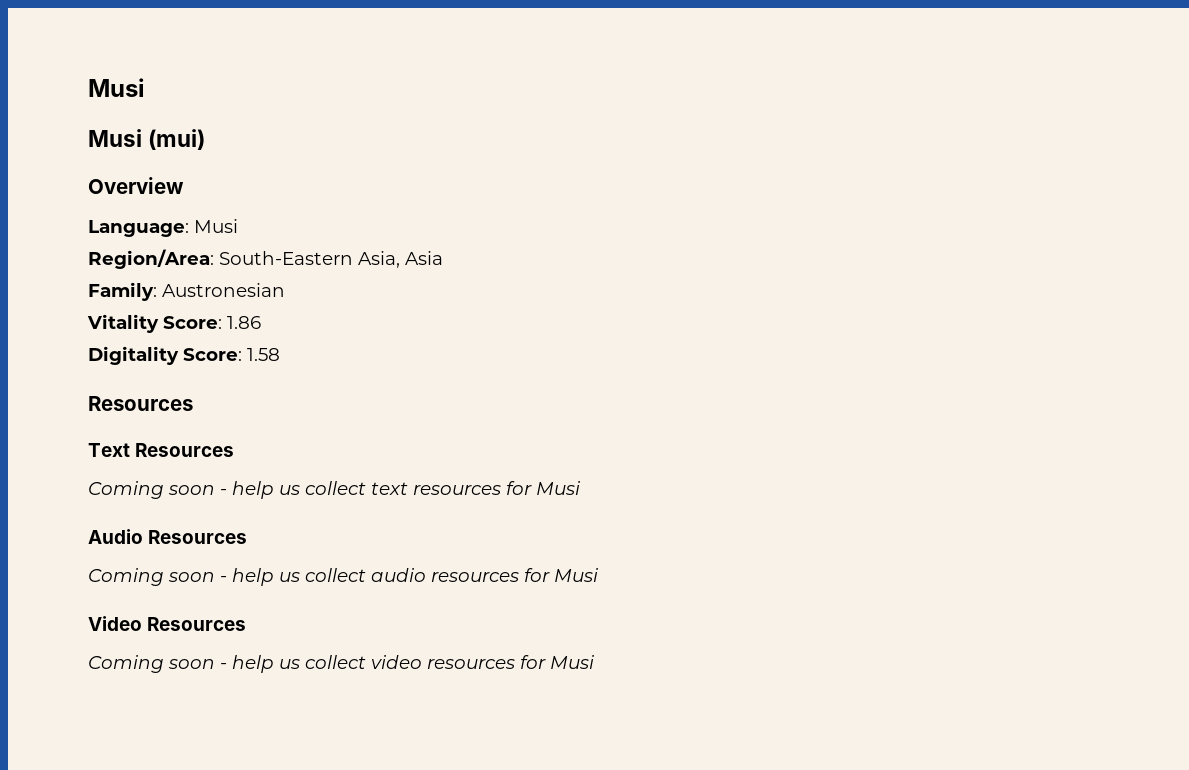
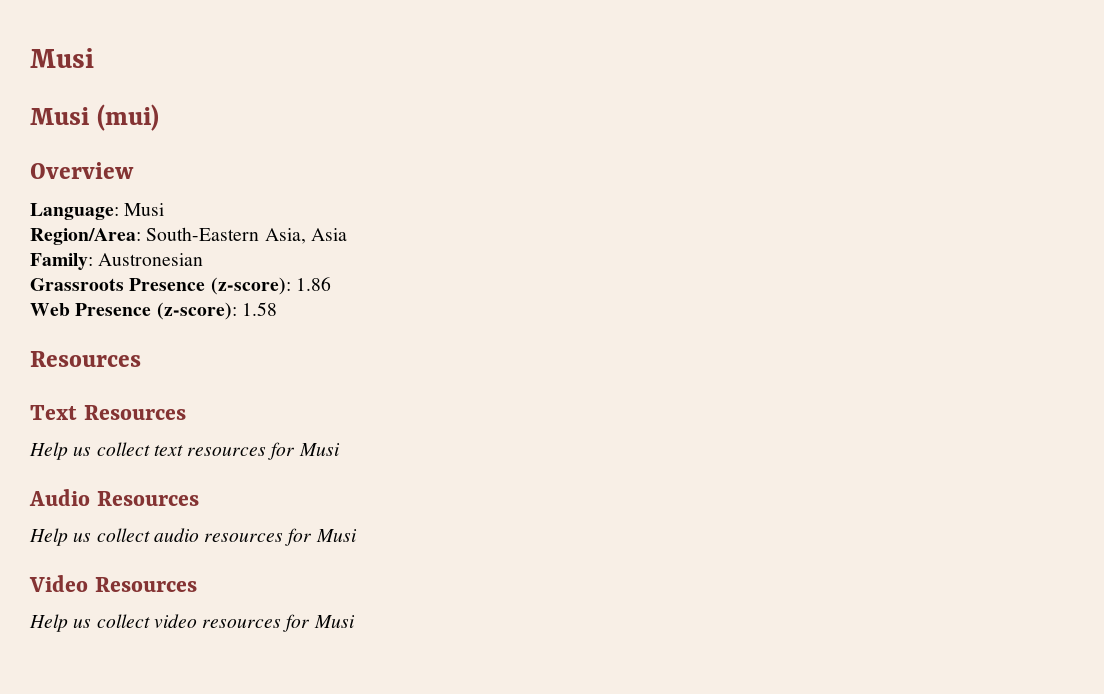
- Vitality Score: 1.86
- Digitality Score: 1.58
+ Grassroots Presence (z-score): 1.86
+ Web Presence (z-score): 1.58
- Coming soon - help us collect text resources for Musi
+ Help us collect text resources for Musi
- Coming soon - help us collect audio resources for Musi
+ Help us collect audio resources for Musi
- Coming soon - help us collect video resources for Musi
+ Help us collect video resources for Musi

